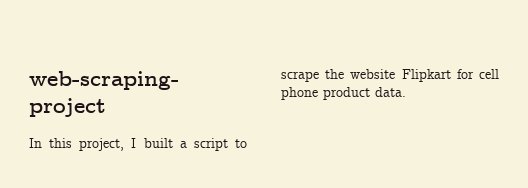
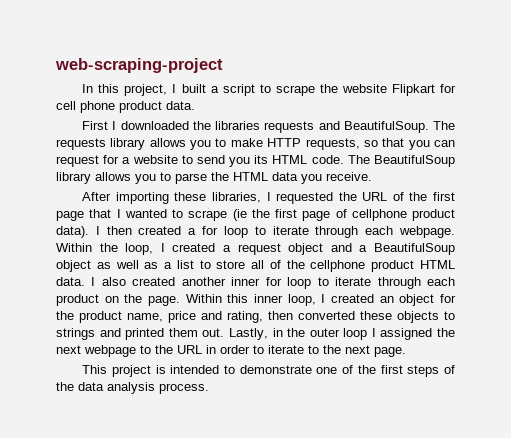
+ First I downloaded the libraries requests and BeautifulSoup. The requests library allows you to make HTTP requests, so that you can request for a website to send you its HTML code. The BeautifulSoup library allows you to parse the HTML data you receive.
+ After importing these libraries, I requested the URL of the first page that I wanted to scrape (ie the first page of cellphone product data). I then created a for loop to iterate through each webpage. Within the loop, I created a request object and a BeautifulSoup object as well as a list to store all of the cellphone product HTML data. I also created another inner for loop to iterate through each product on the page. Within this inner loop, I created an object for the product name, price and rating, then converted these objects to strings and printed them out. Lastly, in the outer loop I assigned the next webpage to the URL in order to iterate to the next page.
+ This project is intended to demonstrate one of the first steps of the data analysis process.

